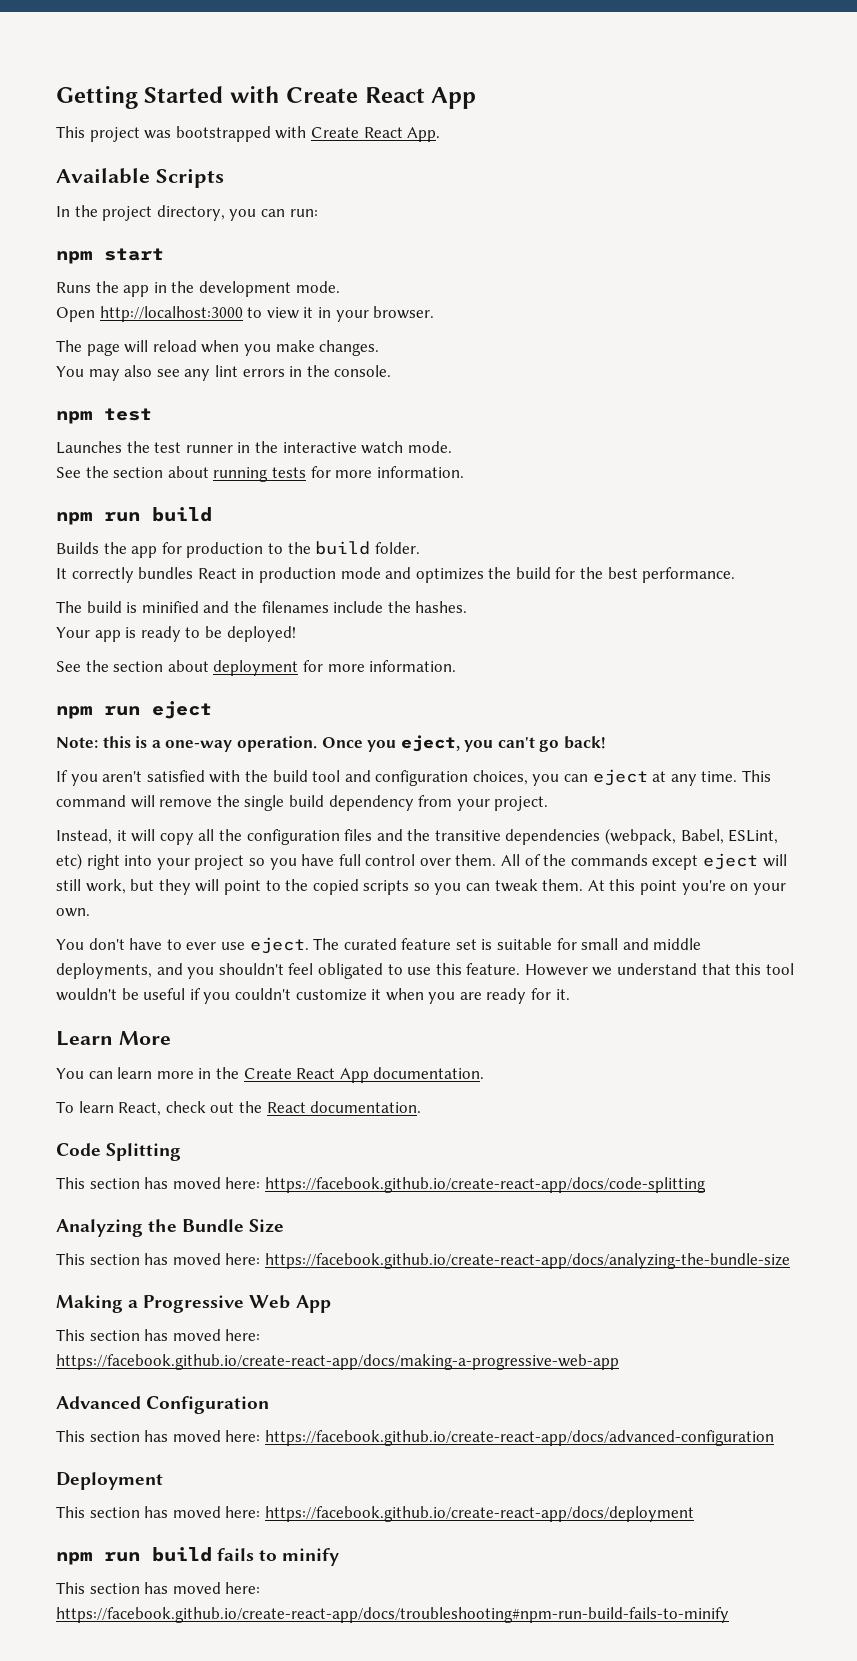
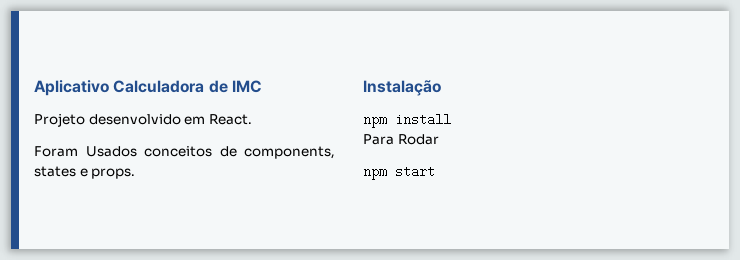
- Getting Started with Create React App
- This project was bootstrapped with Create React App.
- Available Scripts
- In the project directory, you can run:
+ Aplicativo Calculadora de IMC
+ Projeto desenvolvido em React.
+ Foram Usados conceitos de components, states e props.
+ Instalação
+ npm install
+ Para Rodar
  npm start
- Runs the app in the development mode.
- Open http://localhost:3000 to view it in your browser.
- The page will reload when you make changes.
- You may also see any lint errors in the console.
- npm test
- Launches the test runner in the interactive watch mode.
- See the section about running tests for more information.
- npm run build
- Builds the app for production to the build folder.
- It correctly bundles React in production mode and optimizes the build for the best performance.
- The build is minified and the filenames include the hashes.
- Your app is ready to be deployed!
- See the section about deployment for more information.
- npm run eject
- Note: this is a one-way operation. Once you eject, you can't go back!
- If you aren't satisfied with the build tool and configuration choices, you can eject at any time. This command will remove the single build dependency from your project.
- Instead, it will copy all the configuration files and the transitive dependencies (webpack, Babel, ESLint, etc) right into your project so you have full control over them. All of the commands except eject will still work, but they will point to the copied scripts so you can tweak them. At this point you're on your own.
- You don't have to ever use eject. The curated feature set is suitable for small and middle deployments, and you shouldn't feel obligated to use this feature. However we understand that this tool wouldn't be useful if you couldn't customize it when you are ready for it.
- Learn More
- You can learn more in the Create React App documentation.
- To learn React, check out the React documentation.
- Code Splitting
- This section has moved here: https://facebook.github.io/create-react-app/docs/code-splitting
- Analyzing the Bundle Size
- This section has moved here: https://facebook.github.io/create-react-app/docs/analyzing-the-bundle-size
- Making a Progressive Web App
- This section has moved here: https://facebook.github.io/create-react-app/docs/making-a-progressive-web-app
- Advanced Configuration
- This section has moved here: https://facebook.github.io/create-react-app/docs/advanced-configuration
- Deployment
- This section has moved here: https://facebook.github.io/create-react-app/docs/deployment
- npm run build fails to minify
- This section has moved here: https://facebook.github.io/create-react-app/docs/troubleshooting#npm-run-build-fails-to-minify

